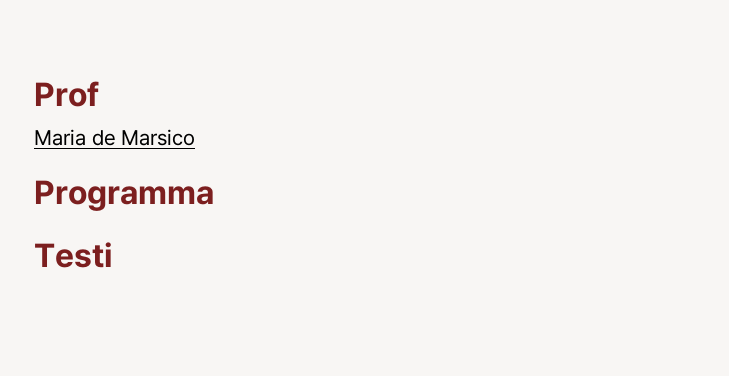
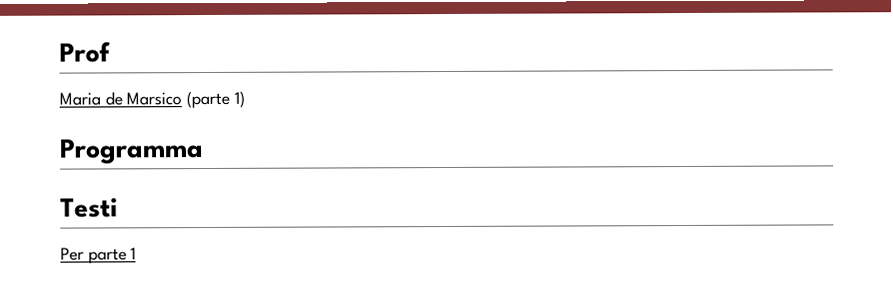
- Maria de Marsico
+ Maria de Marsico (parte 1)
+ Per parte 1

